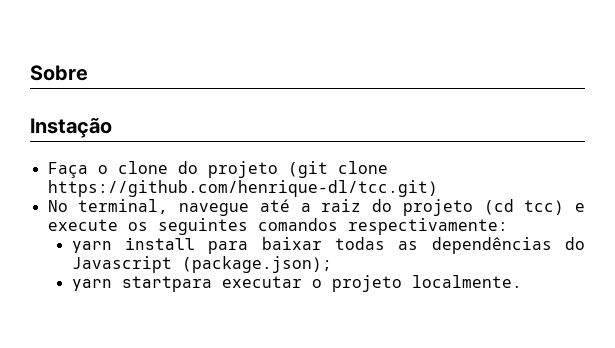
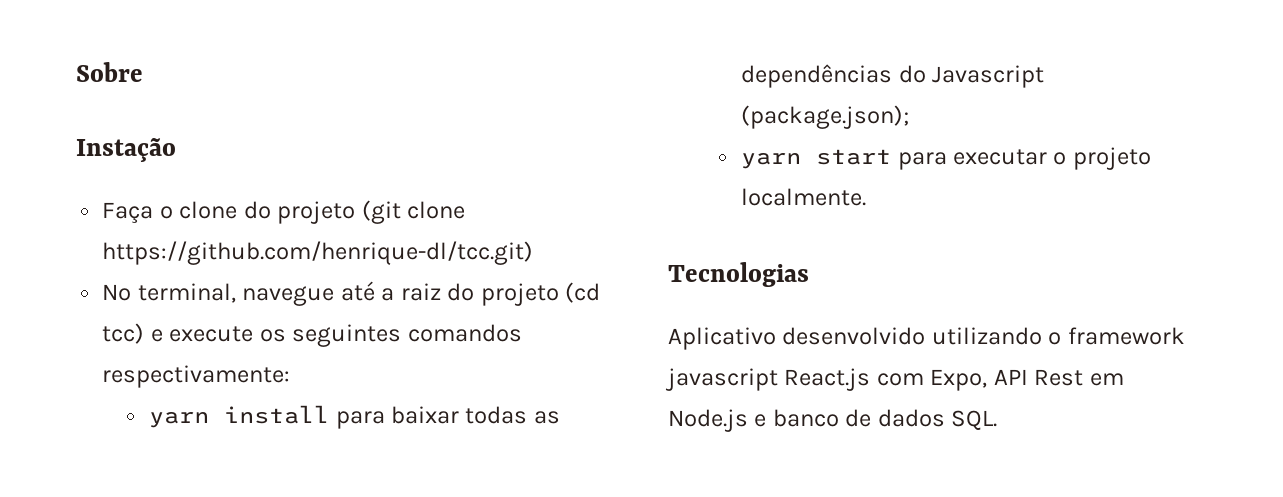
- yarn startpara executar o projeto localmente.
+ yarn start para executar o projeto localmente.
+ Tecnologias
+ Aplicativo desenvolvido utilizando o framework javascript React.js com Expo, API Rest em Node.js e banco de dados SQL.

